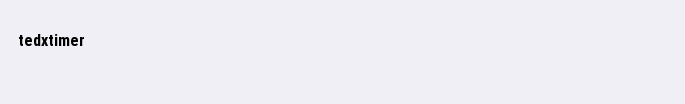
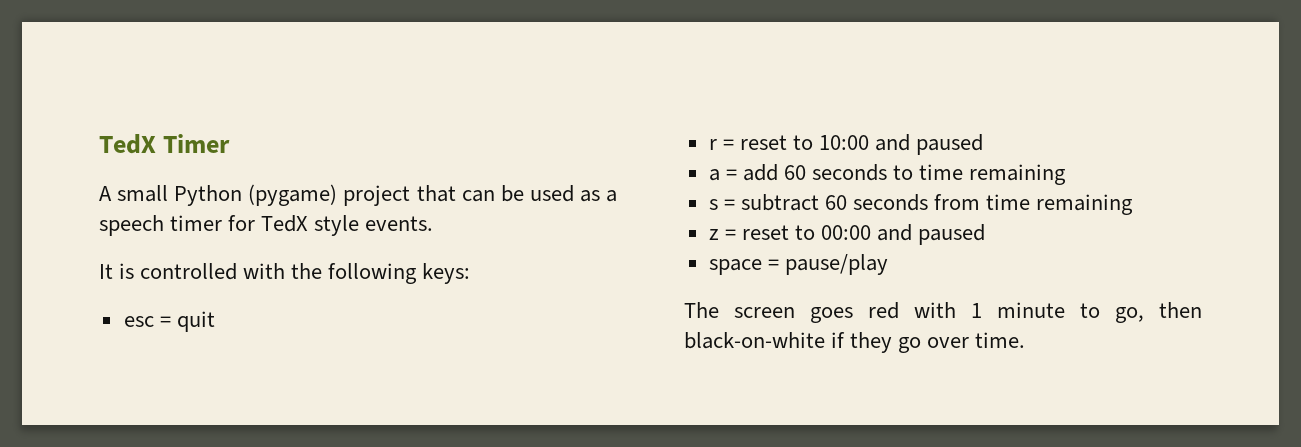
- tedxtimer
+ TedX Timer
+ A small Python (pygame) project that can be used as a speech timer for TedX style events.
+ It is controlled with the following keys:
+ esc = quit
+ r = reset to 10:00 and paused
+ a = add 60 seconds to time remaining
+ s = subtract 60 seconds from time remaining
+ z = reset to 00:00 and paused
+ space = pause/play
+ The screen goes red with 1 minute to go, then black-on-white if they go over time.

